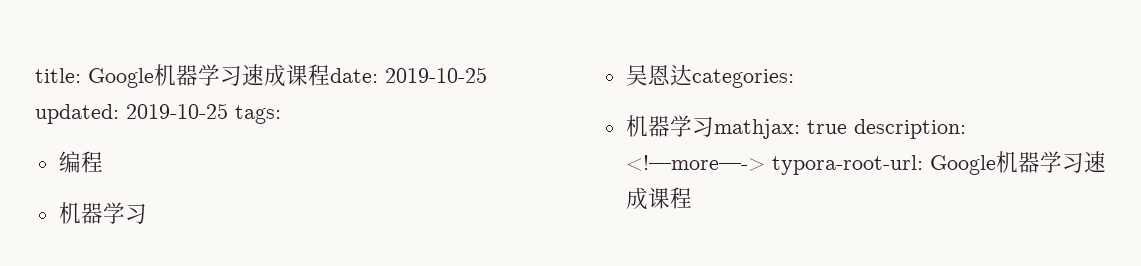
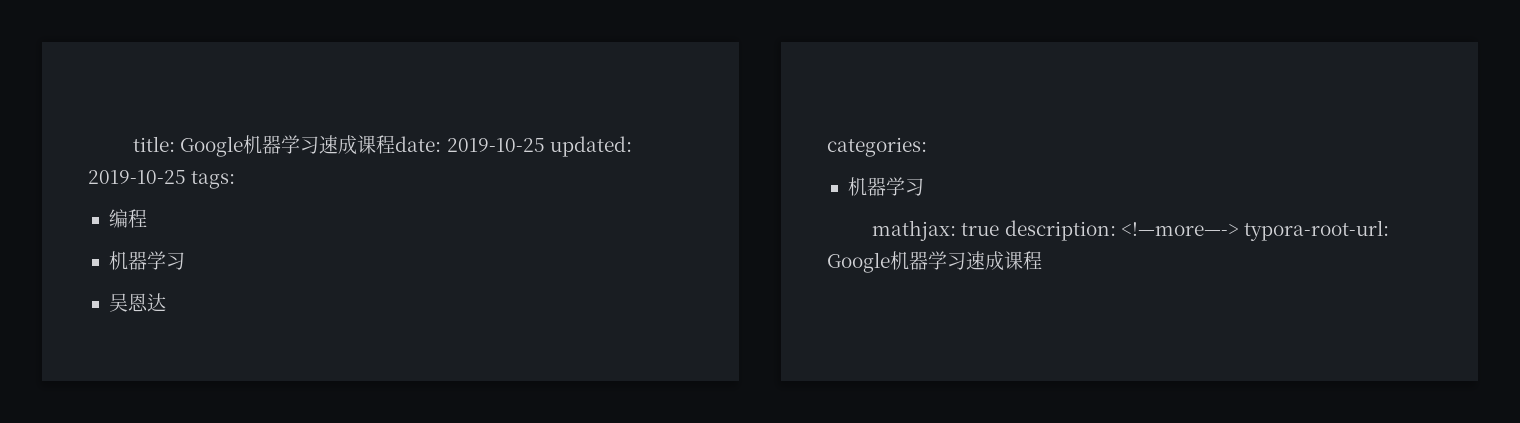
- 吴恩达categories:
- 机器学习mathjax: true description: <!—more—-> typora-root-url: Google机器学习速成课程
+ 吴恩达
+ categories:
+ 机器学习
+ mathjax: true description: <!—more—-> typora-root-url: Google机器学习速成课程

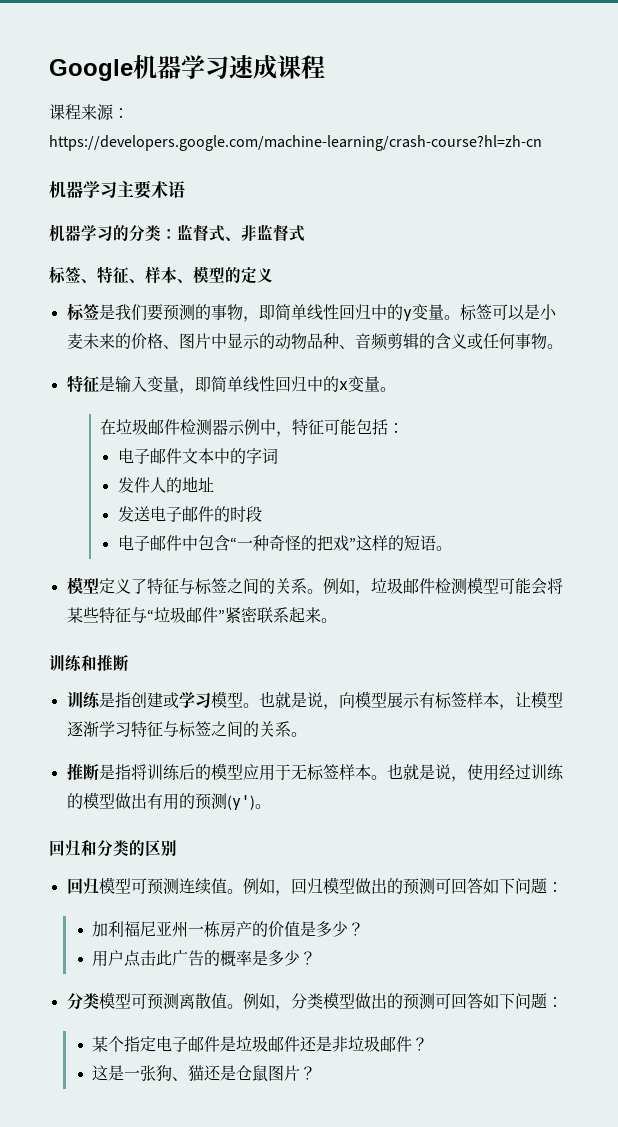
- title: Google机器学习速成课程date: 2019-10-25 updated: 2019-10-25 tags:
- 编程
- 机器学习
- 吴恩达
- categories:
- 机器学习
- mathjax: true description: <!—more—-> typora-root-url: Google机器学习速成课程
+ Google机器学习速成课程
+ 课程来源：https://developers.google.com/machine-learning/crash-course?hl=zh-cn
+ 机器学习主要术语
+ 机器学习的分类：监督式、非监督式
+ 标签、特征、样本、模型的定义
+ 标签是我们要预测的事物，即简单线性回归中的y变量。标签可以是小麦未来的价格、图片中显示的动物品种、音频剪辑的含义或任何事物。
+ 特征是输入变量，即简单线性回归中的x变量。
+ 在垃圾邮件检测器示例中，特征可能包括：
+ 电子邮件文本中的字词
+ 发件人的地址
+ 发送电子邮件的时段
+ 电子邮件中包含“一种奇怪的把戏”这样的短语。
+ 模型定义了特征与标签之间的关系。例如，垃圾邮件检测模型可能会将某些特征与“垃圾邮件”紧密联系起来。
+ 训练和推断
+ 训练是指创建或学习模型。也就是说，向模型展示有标签样本，让模型逐渐学习特征与标签之间的关系。
+ 推断是指将训练后的模型应用于无标签样本。也就是说，使用经过训练的模型做出有用的预测(y')。
+ 回归和分类的区别
+ 回归模型可预测连续值。例如，回归模型做出的预测可回答如下问题：
+ 加利福尼亚州一栋房产的价值是多少？
+ 用户点击此广告的概率是多少？
+ 分类模型可预测离散值。例如，分类模型做出的预测可回答如下问题：
+ 某个指定电子邮件是垃圾邮件还是非垃圾邮件？
+ 这是一张狗、猫还是仓鼠图片？

